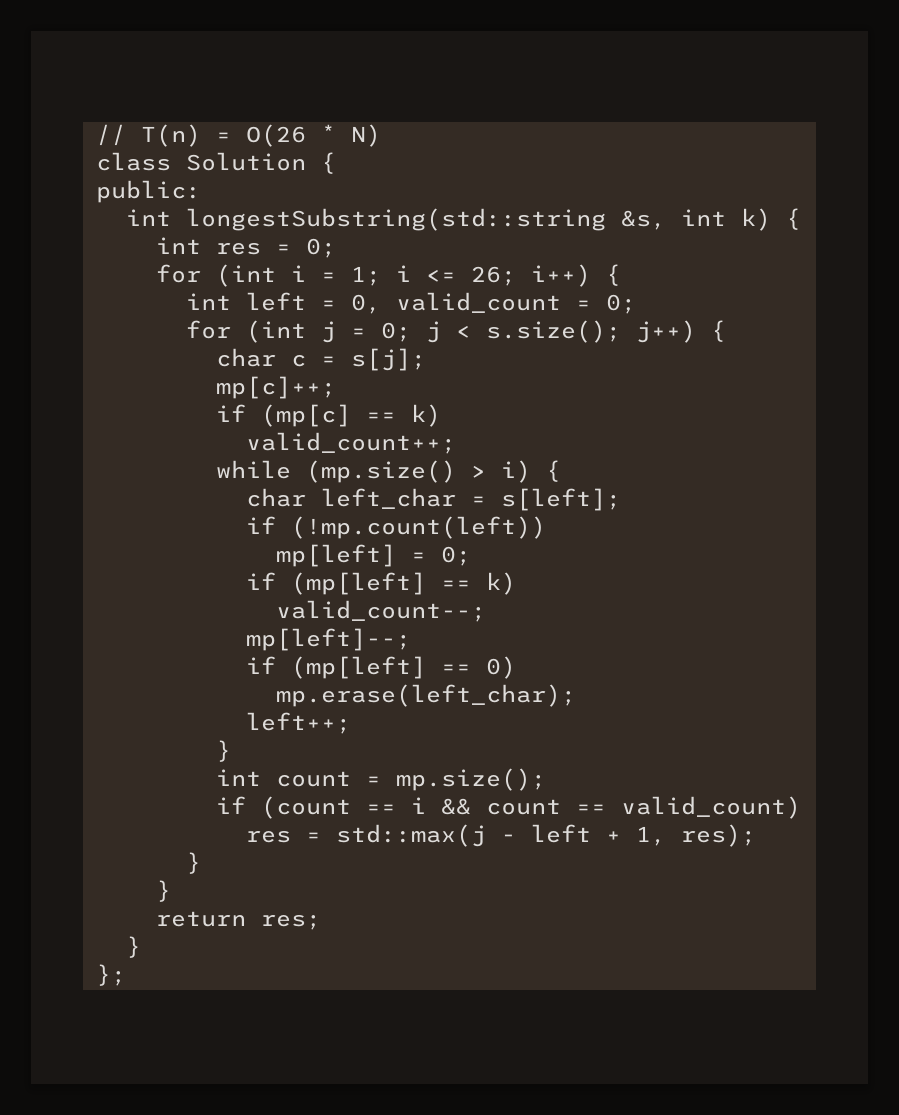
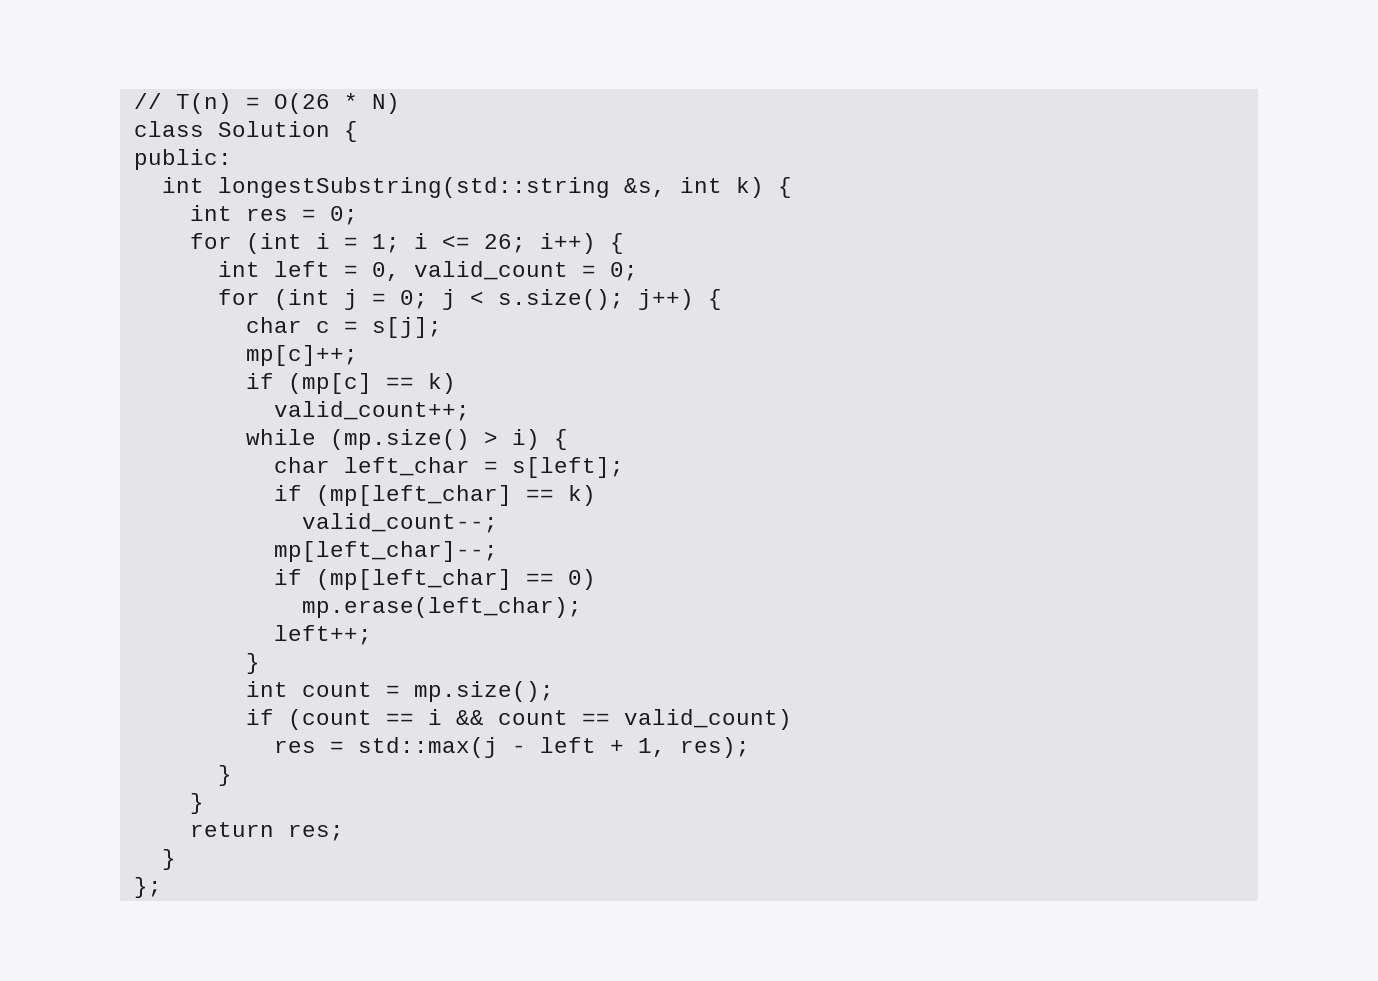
- if (!mp.count(left))
- mp[left] = 0;
- if (mp[left] == k)
+ if (mp[left_char] == k)
- mp[left]--;
- if (mp[left] == 0)
+ mp[left_char]--;
+ if (mp[left_char] == 0)

